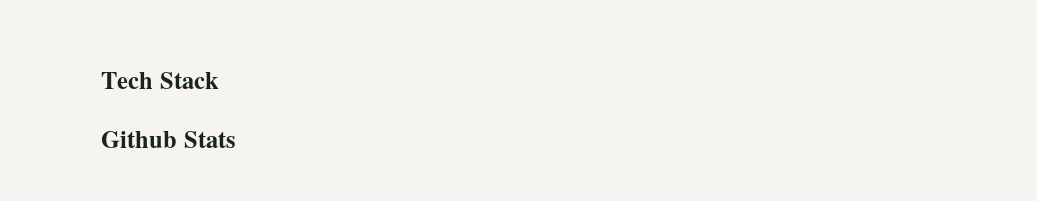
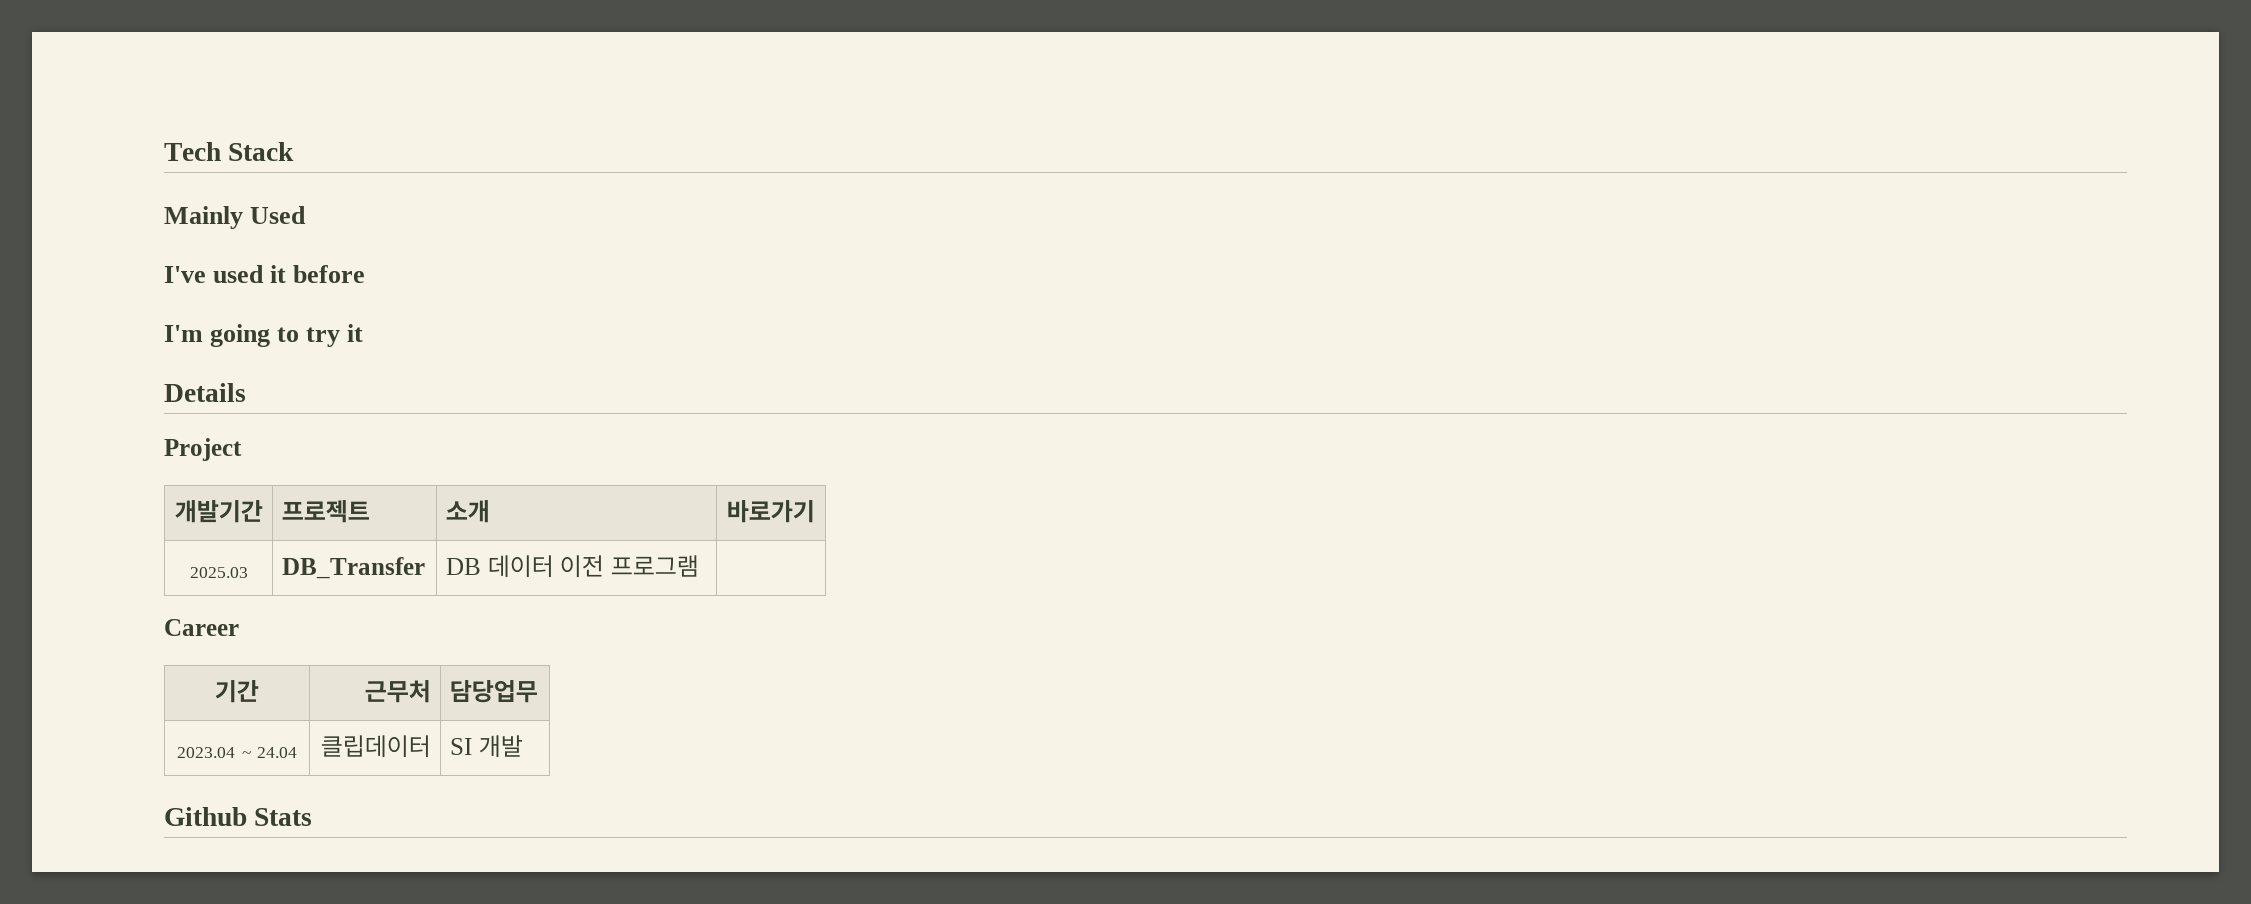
+ Mainly Used
+ I've used it before
+ I'm going to try it
+ Details
+ Project
+ 개발기간 | 프로젝트 | 소개 | 바로가기
+ 2025.03 | DB_Transfer | DB 데이터 이전 프로그램 |
+ Career
+ 기간 | 근무처 | 담당업무
+ 2023.04 ~ 24.04 | 클립데이터 | SI 개발

